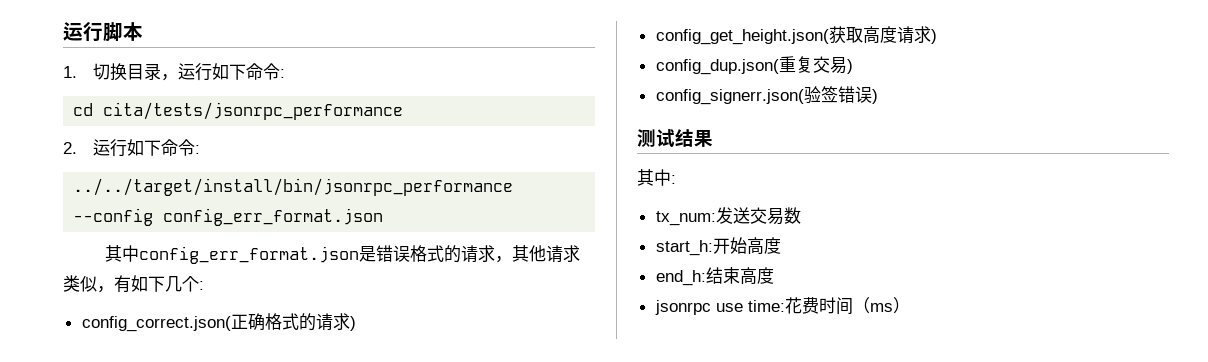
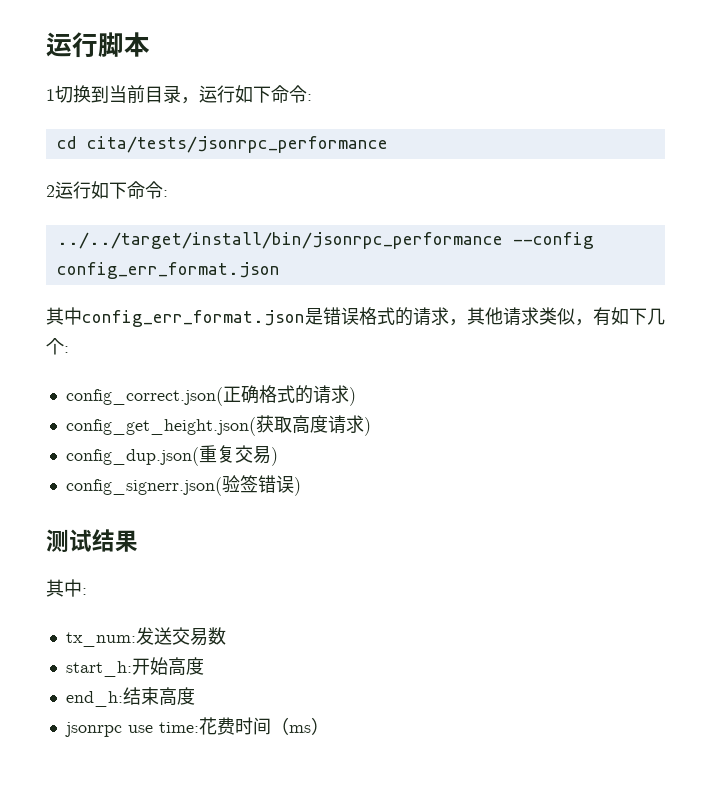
- 1.切换目录，运行如下命令:
+ 1切换到当前目录，运行如下命令:
- 2.运行如下命令:
+ 2运行如下命令:

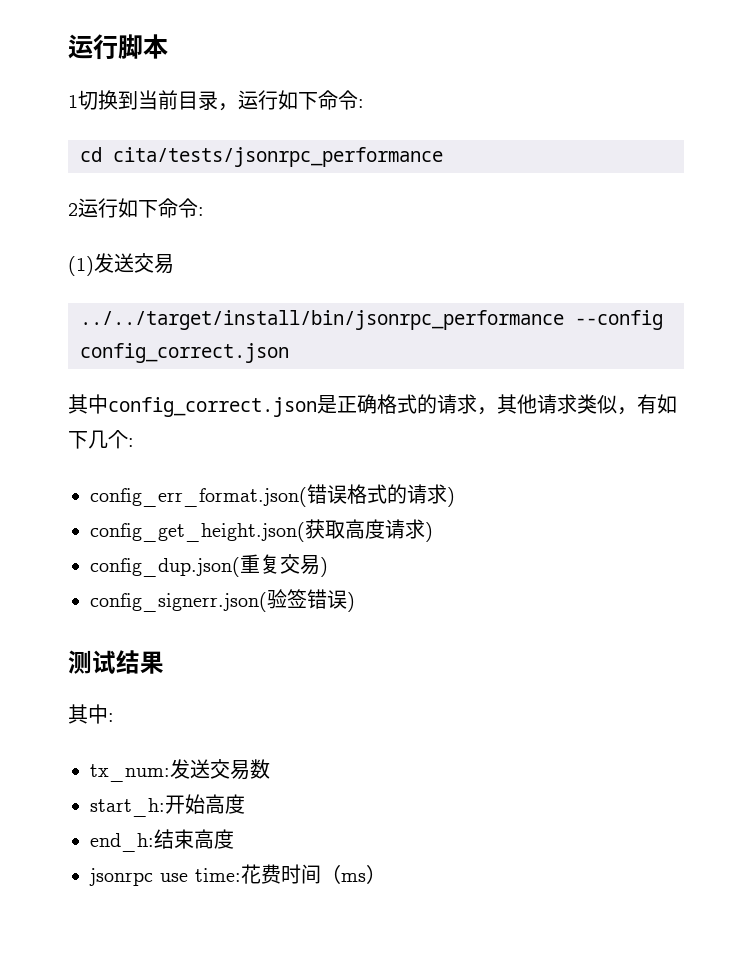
+ (1)发送交易
- ../../target/install/bin/jsonrpc_performance --config config_err_format.json
- 其中config_err_format.json是错误格式的请求，其他请求类似，有如下几个:
+ ../../target/install/bin/jsonrpc_performance --config config_correct.json
+ 其中config_correct.json是正确格式的请求，其他请求类似，有如下几个:
- config_correct.json(正确格式的请求)
+ config_err_format.json(错误格式的请求)

